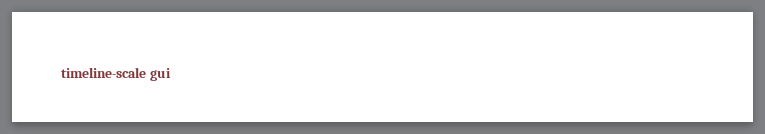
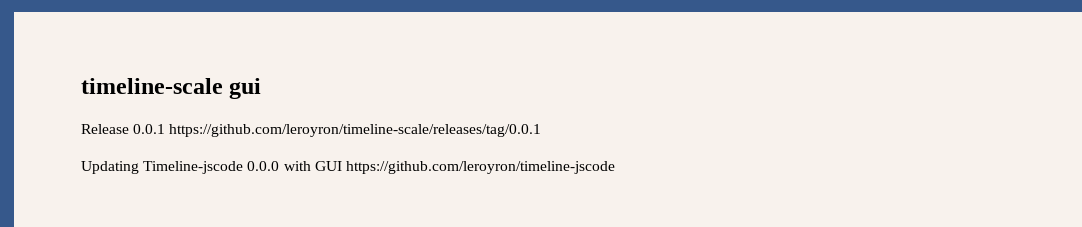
+ Release 0.0.1 https://github.com/leroyron/timeline-scale/releases/tag/0.0.1
+ Updating Timeline-jscode 0.0.0 with GUI https://github.com/leroyron/timeline-jscode

